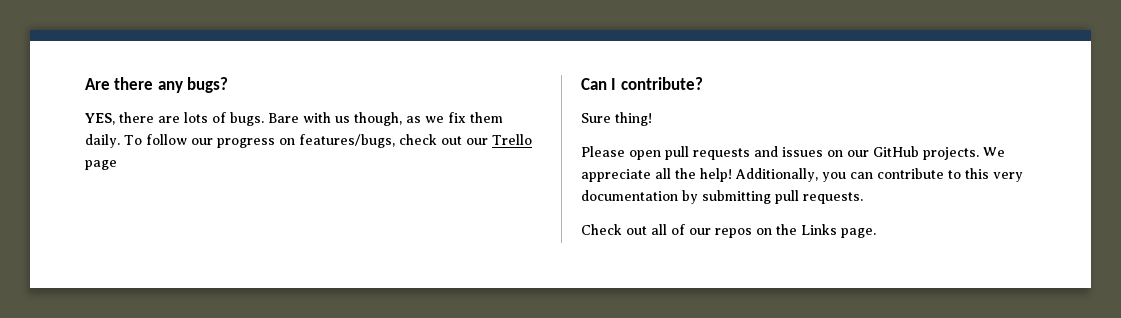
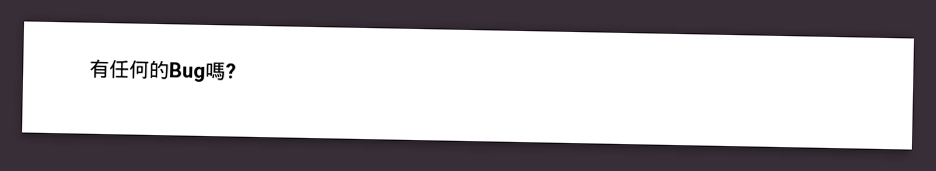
- Are there any bugs?
- YES, there are lots of bugs. Bare with us though, as we fix them daily. To follow our progress on features/bugs, check out our Trello page
- Can I contribute?
- Sure thing!
- Please open pull requests and issues on our GitHub projects. We appreciate all the help! Additionally, you can contribute to this very documentation by submitting pull requests.
- Check out all of our repos on the Links page.
+ 有任何的Bug嗎?

